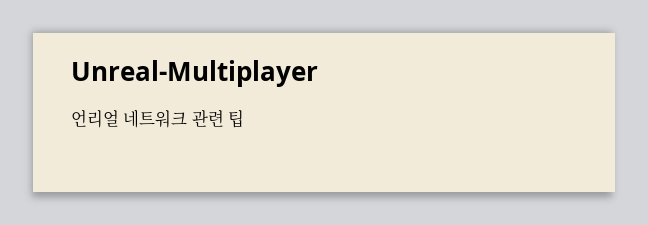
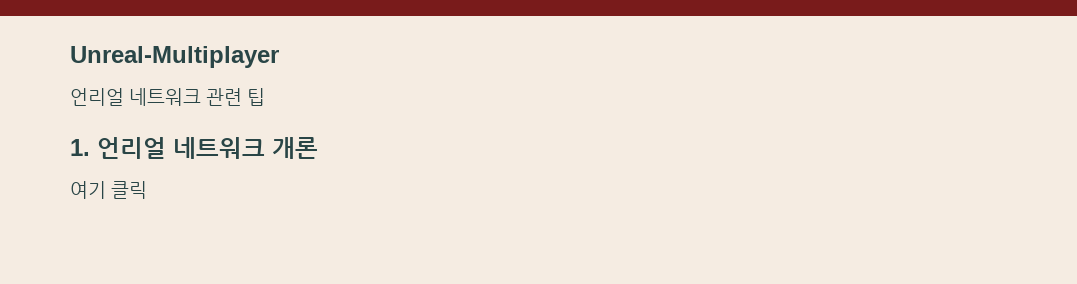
+ 1. 언리얼 네트워크 개론
+ 여기 클릭

